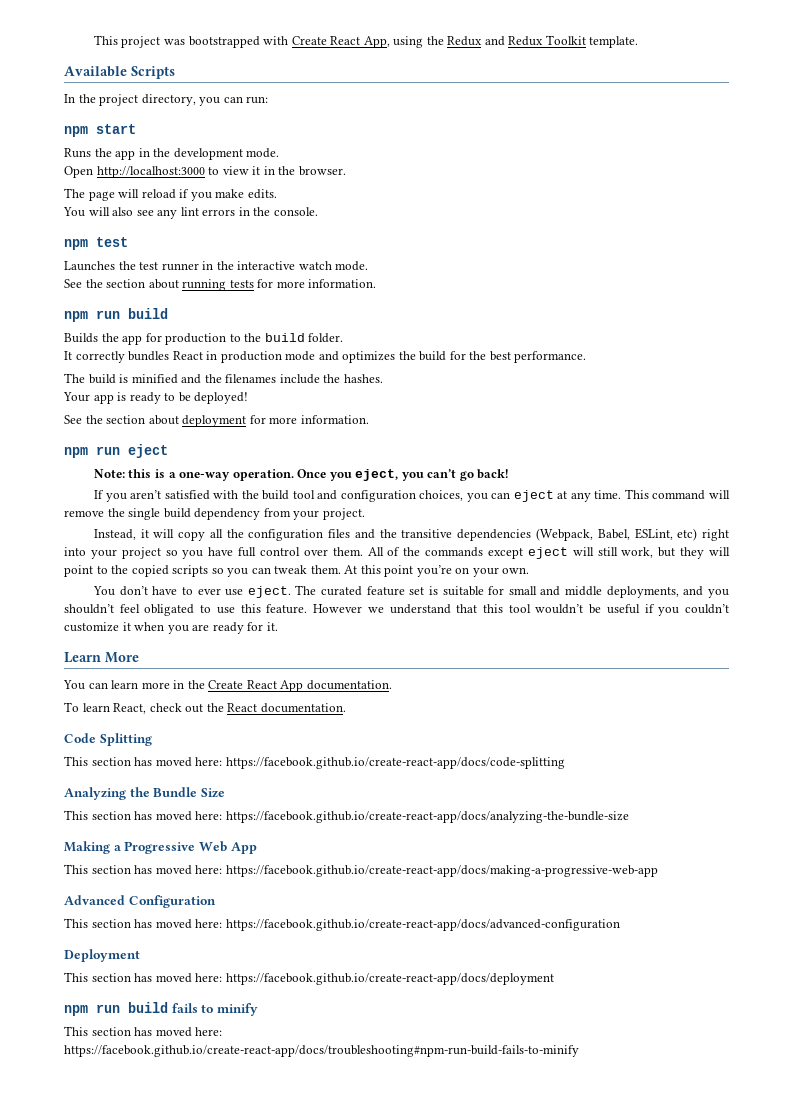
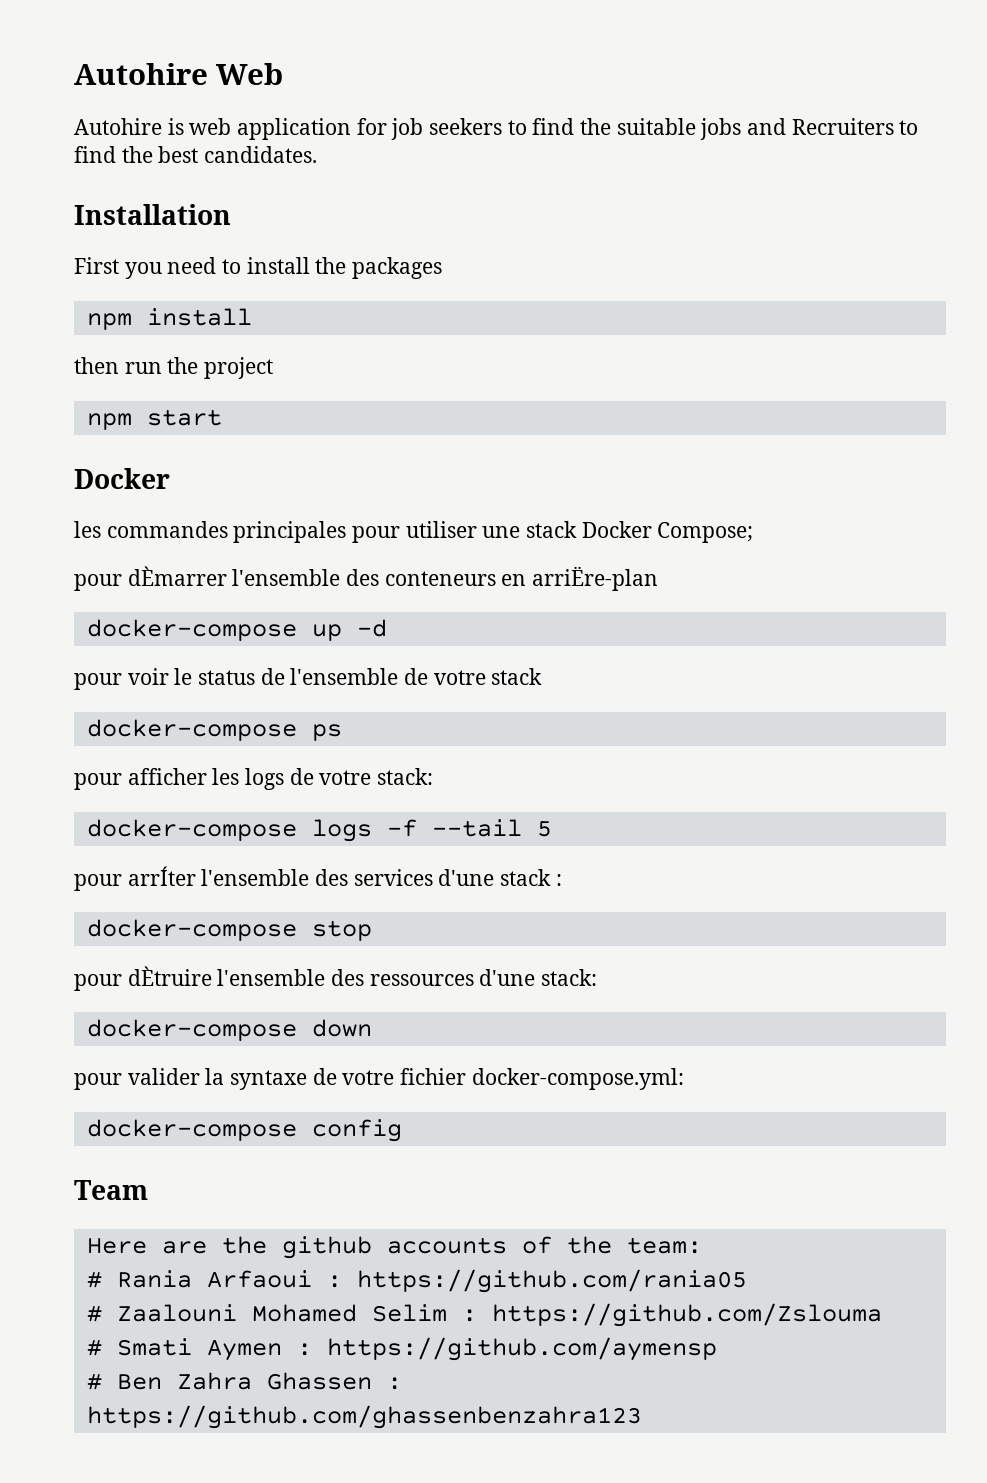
- This project was bootstrapped with Create React App, using the Redux and Redux Toolkit template.
- Available Scripts
- In the project directory, you can run:
+ Autohire Web
+ Autohire is web application for job seekers to find the suitable jobs and Recruiters to find the best candidates.
+ Installation
+ First you need to install the packages
+ npm install
+ then run the project
  npm start
- Runs the app in the development mode.
- Open http://localhost:3000 to view it in the browser.
- The page will reload if you make edits.
- You will also see any lint errors in the console.
- npm test
- Launches the test runner in the interactive watch mode.
- See the section about running tests for more information.
- npm run build
- Builds the app for production to the build folder.
- It correctly bundles React in production mode and optimizes the build for the best performance.
- The build is minified and the filenames include the hashes.
- Your app is ready to be deployed!
- See the section about deployment for more information.
- npm run eject
- Note: this is a one-way operation. Once you eject, you can’t go back!
- If you aren’t satisfied with the build tool and configuration choices, you can eject at any time. This command will remove the single build dependency from your project.
- Instead, it will copy all the configuration files and the transitive dependencies (Webpack, Babel, ESLint, etc) right into your project so you have full control over them. All of the commands except eject will still work, but they will point to the copied scripts so you can tweak them. At this point you’re on your own.
- You don’t have to ever use eject. The curated feature set is suitable for small and middle deployments, and you shouldn’t feel obligated to use this feature. However we understand that this tool wouldn’t be useful if you couldn’t customize it when you are ready for it.
- Learn More
- You can learn more in the Create React App documentation.
- To learn React, check out the React documentation.
- Code Splitting
- This section has moved here: https://facebook.github.io/create-react-app/docs/code-splitting
- Analyzing the Bundle Size
- This section has moved here: https://facebook.github.io/create-react-app/docs/analyzing-the-bundle-size
- Making a Progressive Web App
- This section has moved here: https://facebook.github.io/create-react-app/docs/making-a-progressive-web-app
- Advanced Configuration
- This section has moved here: https://facebook.github.io/create-react-app/docs/advanced-configuration
- Deployment
- This section has moved here: https://facebook.github.io/create-react-app/docs/deployment
- npm run build fails to minify
- This section has moved here: https://facebook.github.io/create-react-app/docs/troubleshooting#npm-run-build-fails-to-minify
+ Docker
+ les commandes principales pour utiliser une stack Docker Compose;
+ pour dÈmarrer l'ensemble des conteneurs en arriËre-plan
+ docker-compose up -d
+ pour voir le status de l'ensemble de votre stack
+ docker-compose ps
+ pour afficher les logs de votre stack:
+ docker-compose logs -f --tail 5
+ pour arrÍter l'ensemble des services d'une stack :
+ docker-compose stop
+ pour dÈtruire l'ensemble des ressources d'une stack:
+ docker-compose down
+ pour valider la syntaxe de votre fichier docker-compose.yml:
+ docker-compose config
+ Team
+ Here are the github accounts of the team:
+ # Rania Arfaoui : https://github.com/rania05
+ # Zaalouni Mohamed Selim : https://github.com/Zslouma
+ # Smati Aymen : https://github.com/aymensp
+ # Ben Zahra Ghassen : https://github.com/ghassenbenzahra123

